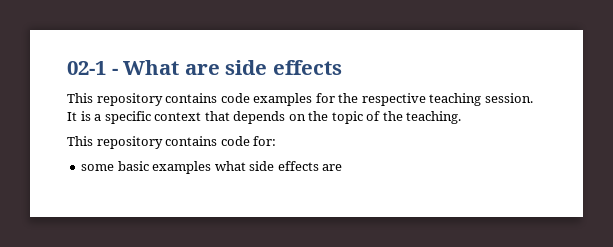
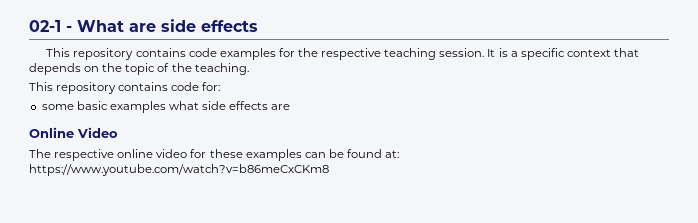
+ Online Video
+ The respective online video for these examples can be found at: https://www.youtube.com/watch?v=b86meCxCKm8

